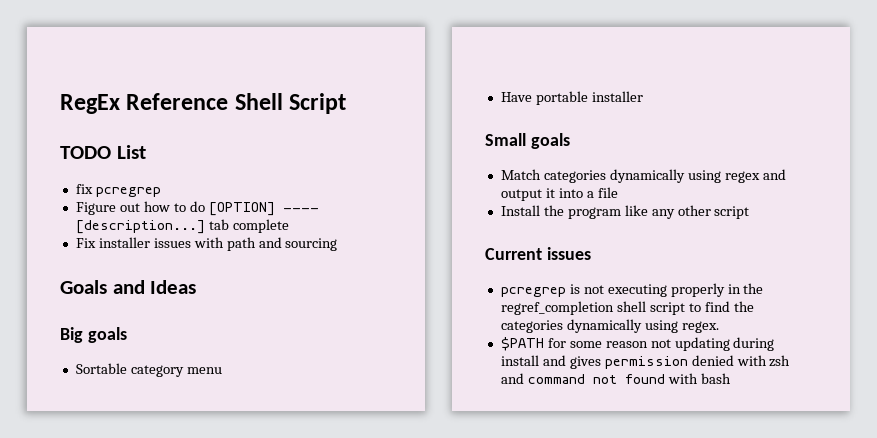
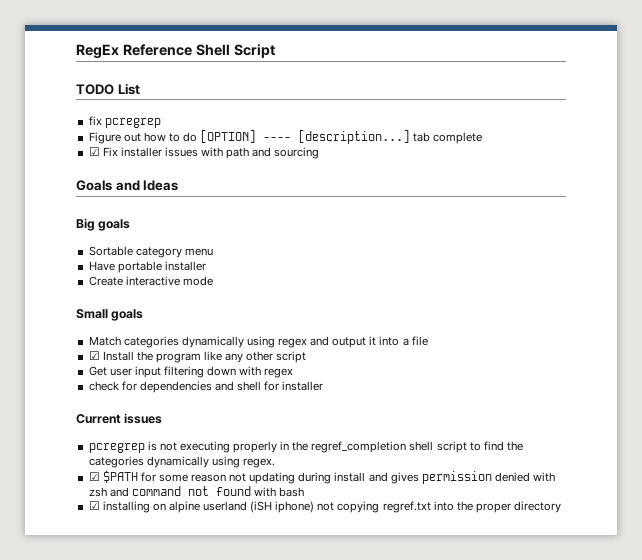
- Fix installer issues with path and sourcing
+ ☑ Fix installer issues with path and sourcing
+ Create interactive mode
- Install the program like any other script
+ ☑ Install the program like any other script
+ Get user input filtering down with regex
+ check for dependencies and shell for installer
- $PATH for some reason not updating during install and gives permission denied with zsh and command not found with bash
+ ☑ $PATH for some reason not updating during install and gives permission denied with zsh and command not found with bash
+ ☑ installing on alpine userland (iSH iphone) not copying regref.txt into the proper directory

